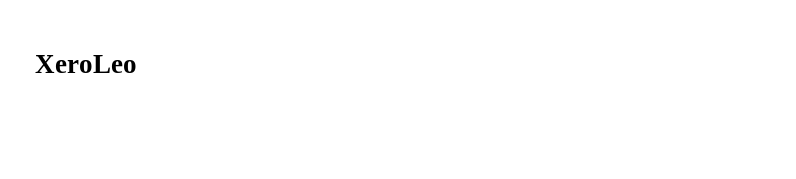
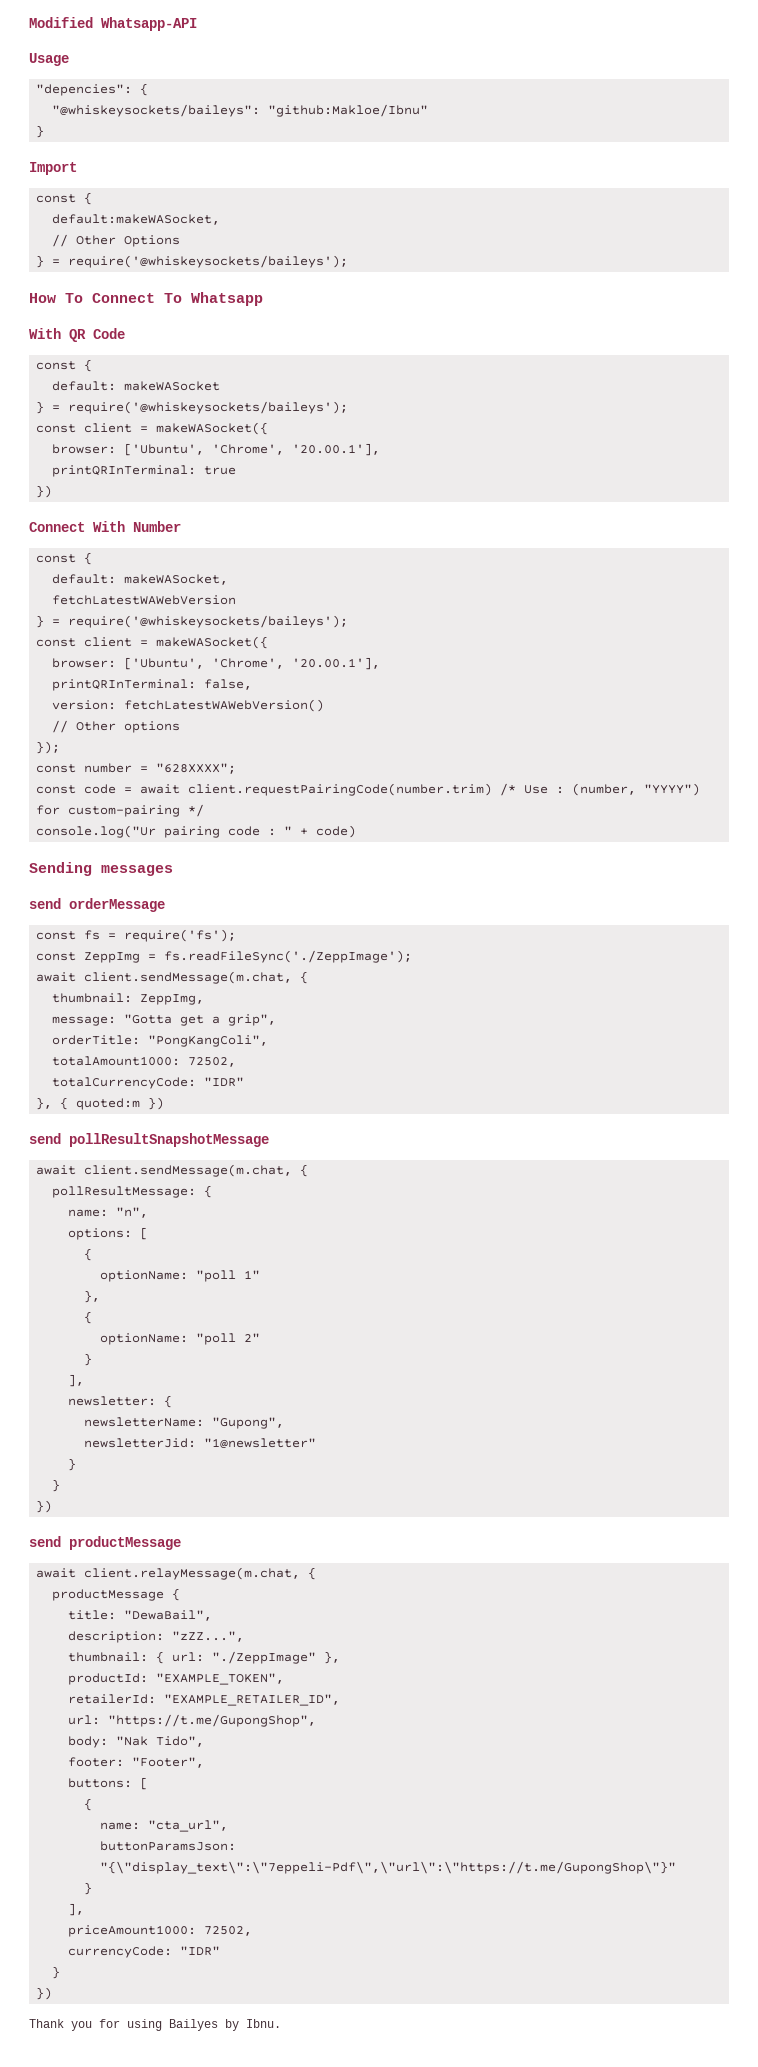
- XeroLeo
+ Modified Whatsapp-API
+ Usage
+ "depencies": {
+ "@whiskeysockets/baileys": "github:Makloe/Ibnu"
+ }
+ Import
+ const {
+ default:makeWASocket,
+ // Other Options
+ } = require('@whiskeysockets/baileys');
+ How To Connect To Whatsapp
+ With QR Code
+ const {
+ default: makeWASocket
+ } = require('@whiskeysockets/baileys');
+ const client = makeWASocket({
+ browser: ['Ubuntu', 'Chrome', '20.00.1'],
+ printQRInTerminal: true
+ })
+ Connect With Number
+ const {
+ default: makeWASocket,
+ fetchLatestWAWebVersion
+ } = require('@whiskeysockets/baileys');
+ const client = makeWASocket({
+ browser: ['Ubuntu', 'Chrome', '20.00.1'],
+ printQRInTerminal: false,
+ version: fetchLatestWAWebVersion()
+ // Other options
+ });
+ const number = "628XXXX";
+ const code = await client.requestPairingCode(number.trim) /* Use : (number, "YYYY") for custom-pairing */
+ console.log("Ur pairing code : " + code)
+ Sending messages
+ send orderMessage
+ const fs = require('fs');
+ const ZeppImg = fs.readFileSync('./ZeppImage');
+ await client.sendMessage(m.chat, {
+ thumbnail: ZeppImg,
+ message: "Gotta get a grip",
+ orderTitle: "PongKangColi",
+ totalAmount1000: 72502,
+ totalCurrencyCode: "IDR"
+ }, { quoted:m })
+ send pollResultSnapshotMessage
+ await client.sendMessage(m.chat, {
+ pollResultMessage: {
+ name: "n",
+ options: [
+ {
+ optionName: "poll 1"
+ },
+ {
+ optionName: "poll 2"
+ }
+ ],
+ newsletter: {
+ newsletterName: "Gupong",
+ newsletterJid: "1@newsletter"
+ }
+ }
+ })
+ send productMessage
+ await client.relayMessage(m.chat, {
+ productMessage {
+ title: "DewaBail",
+ description: "zZZ...",
+ thumbnail: { url: "./ZeppImage" },
+ productId: "EXAMPLE_TOKEN",
+ retailerId: "EXAMPLE_RETAILER_ID",
+ url: "https://t.me/GupongShop",
+ body: "Nak Tido",
+ footer: "Footer",
+ buttons: [
+ {
+ name: "cta_url",
+ buttonParamsJson: "{\"display_text\":\"7eppeli-Pdf\",\"url\":\"https://t.me/GupongShop\"}"
+ }
+ ],
+ priceAmount1000: 72502,
+ currencyCode: "IDR"
+ }
+ })
+ Thank you for using Bailyes by Ibnu.

